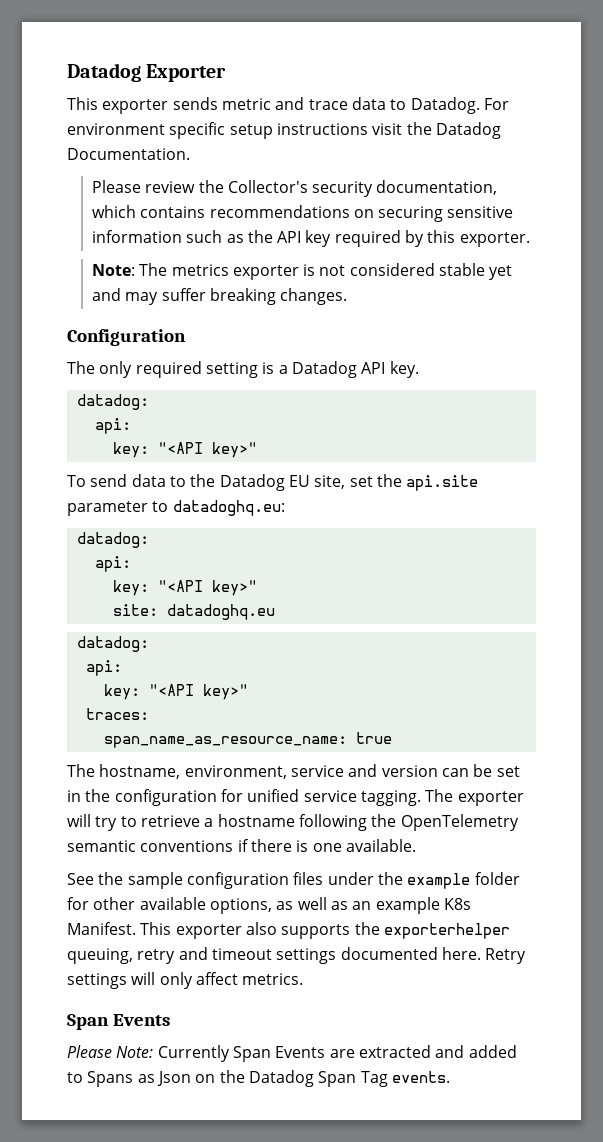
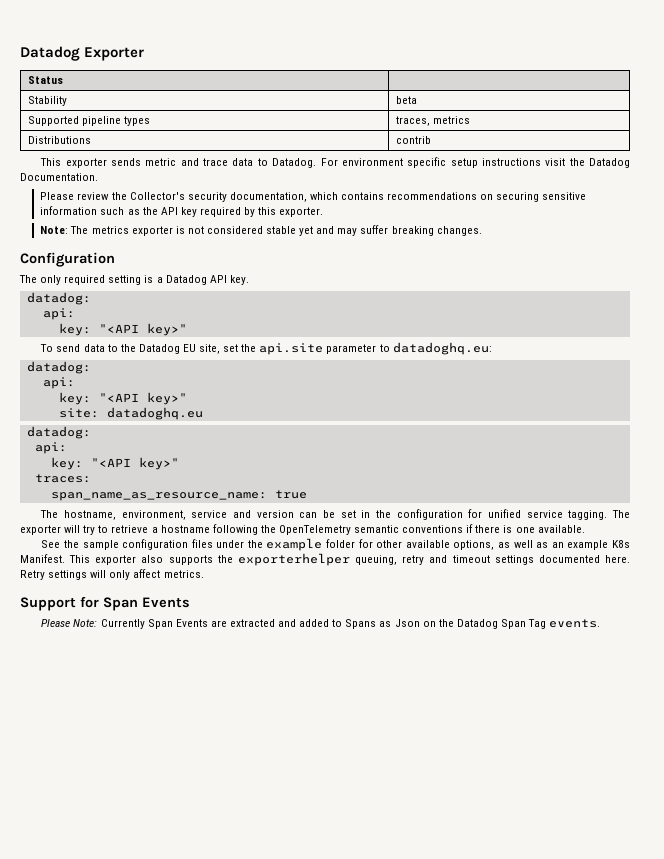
+ Status |
+ Stability | beta
+ Supported pipeline types | traces, metrics
+ Distributions | contrib
  Retry settings will only affect metrics.
- Span Events
+ Support for Span Events

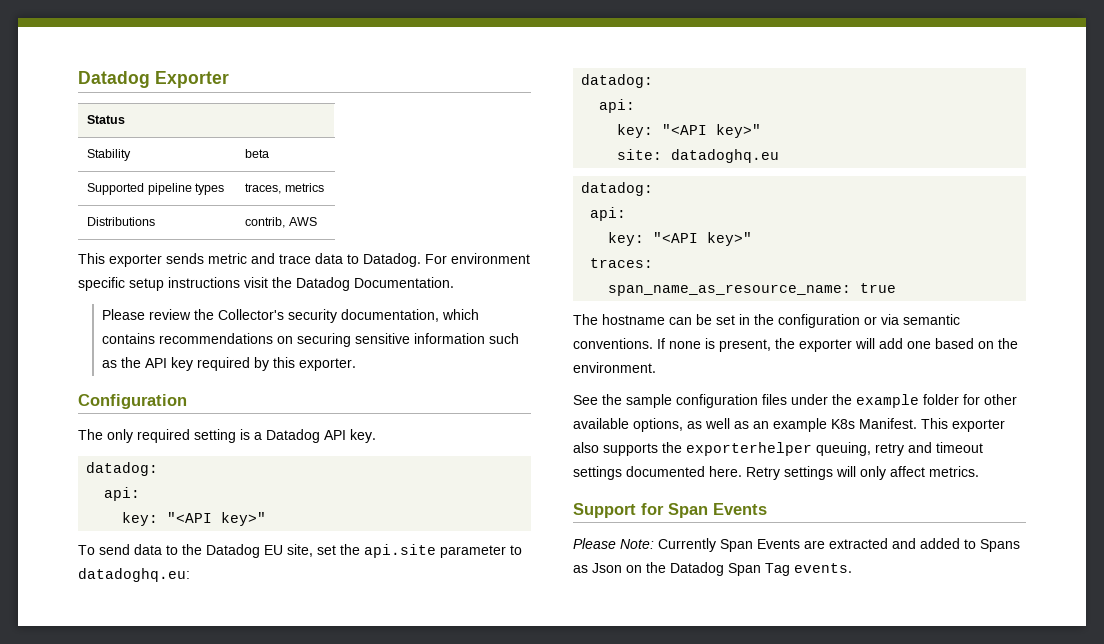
- Distributions | contrib
+ Distributions | contrib, AWS
- Note: The metrics exporter is not considered stable yet and may suffer breaking changes.
- The hostname, environment, service and version can be set in the configuration for unified service tagging. The exporter will try to retrieve a hostname following the OpenTelemetry semantic conventions if there is one available.
+ The hostname can be set in the configuration or via semantic conventions. If none is present, the exporter will add one based on the environment.

